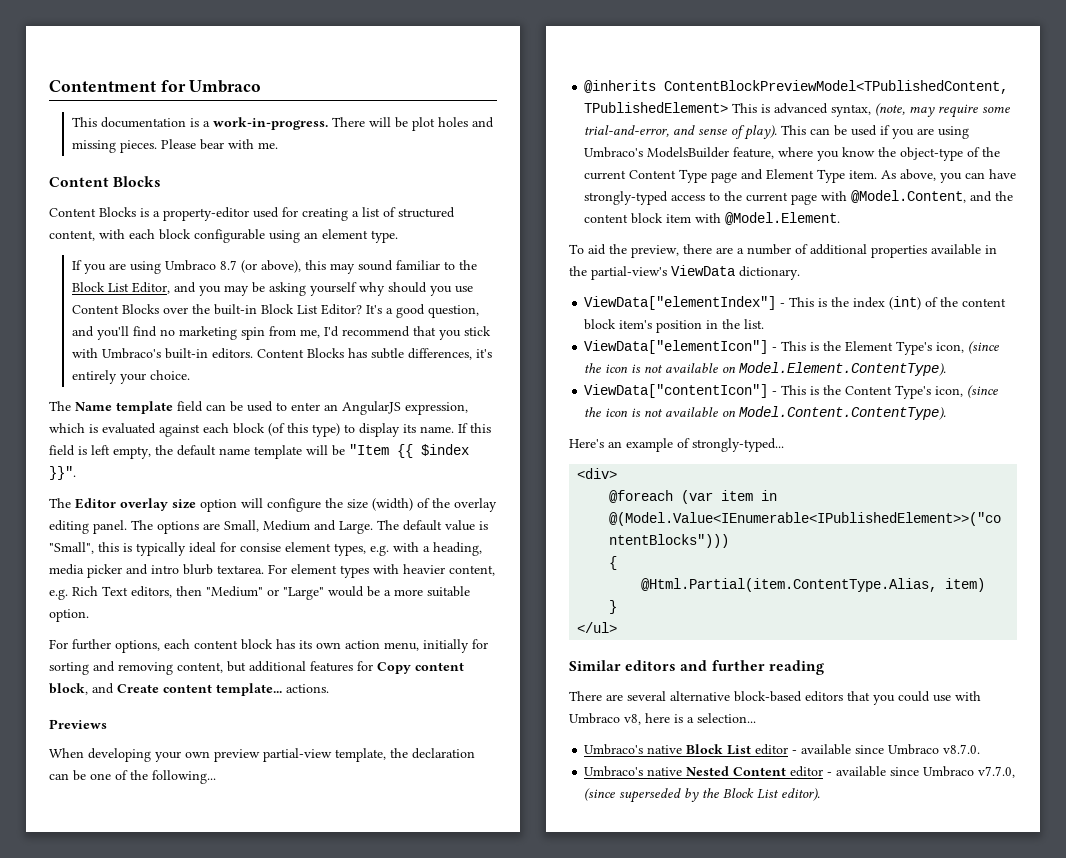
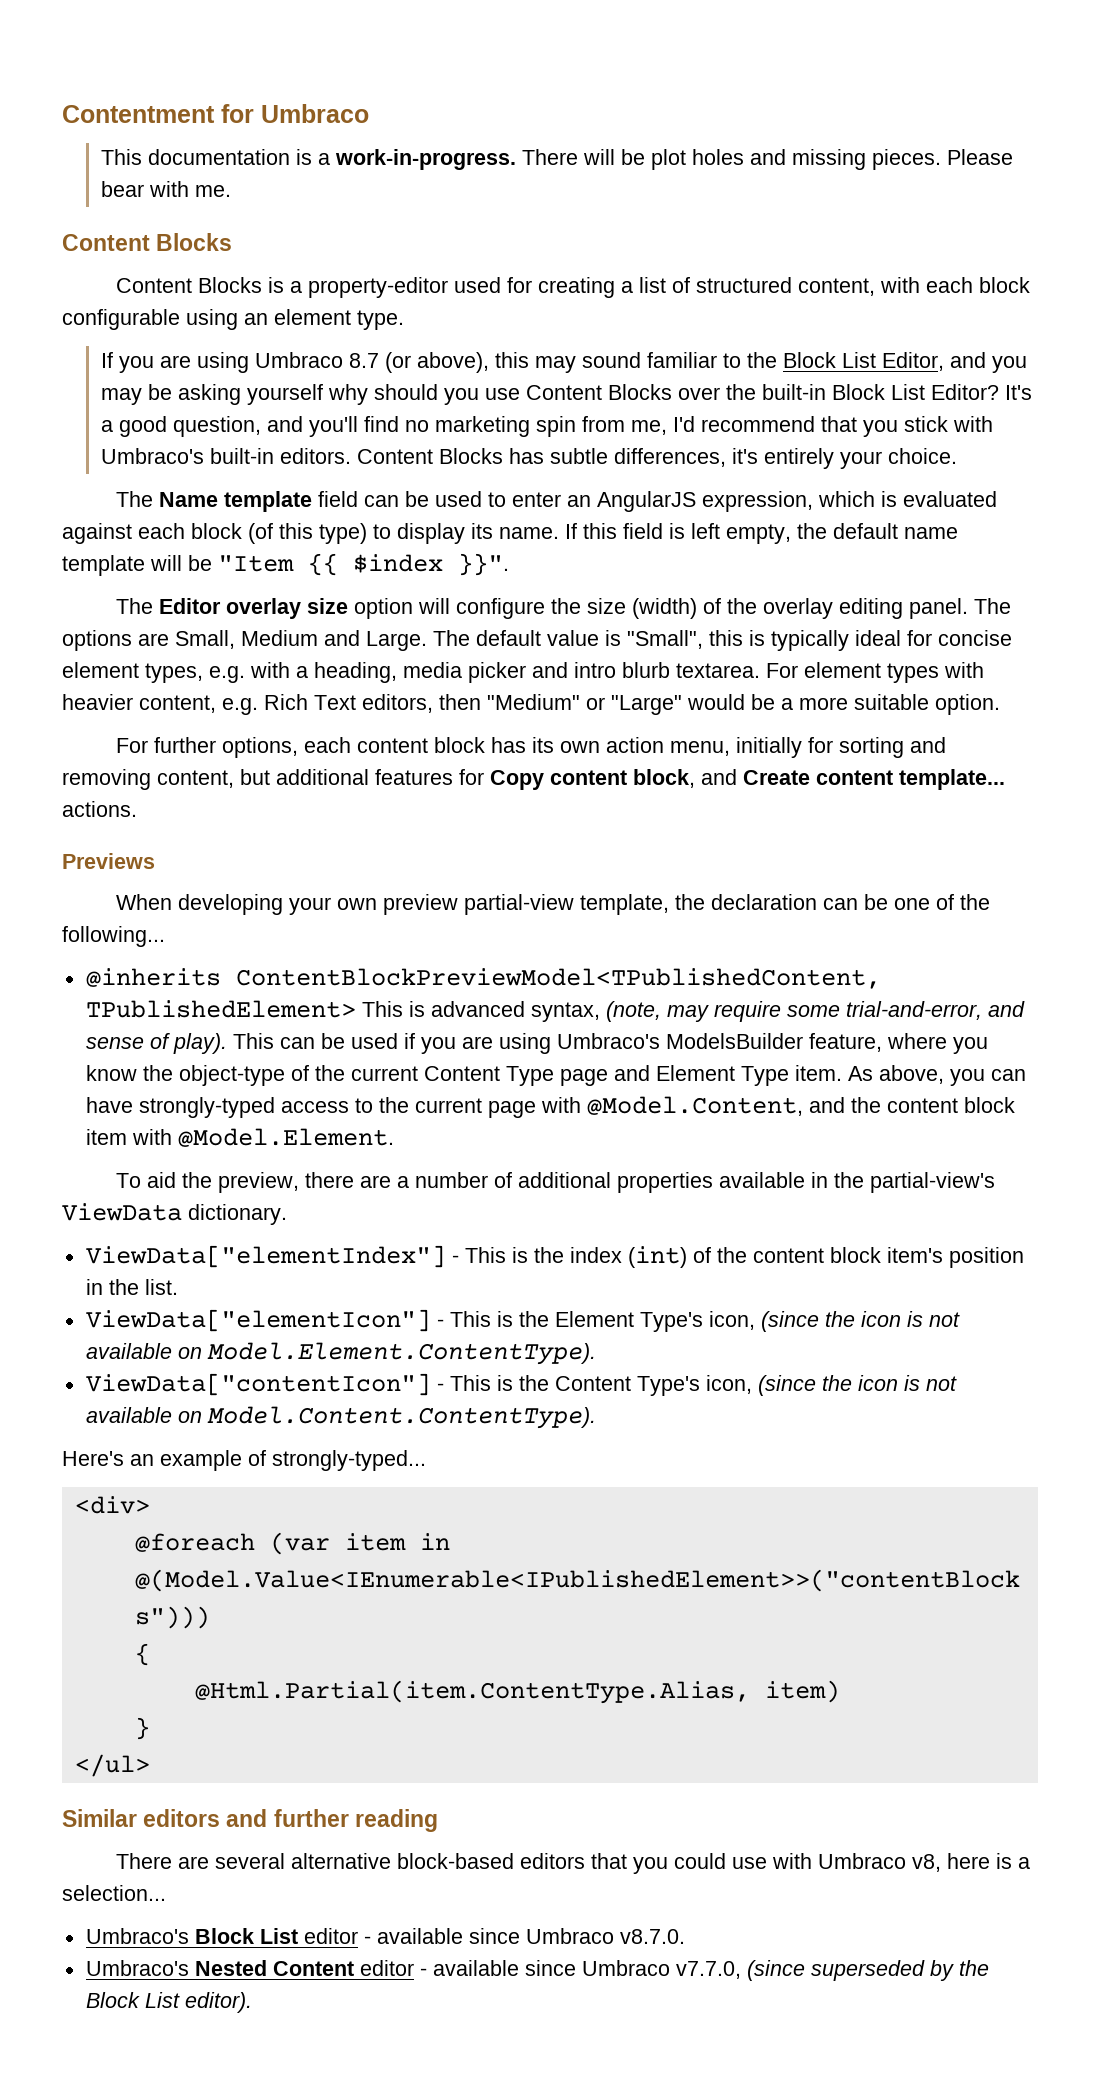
- The default value is "Small", this is typically ideal for consise element types, e.g. with a heading, media picker and intro blurb textarea.
+ The default value is "Small", this is typically ideal for concise element types, e.g. with a heading, media picker and intro blurb textarea.
- Umbraco's native Block List editor - available since Umbraco v8.7.0.
+ Umbraco's Block List editor - available since Umbraco v8.7.0.
- Umbraco's native Nested Content editor - available since Umbraco v7.7.0, (since superseded by the Block List editor).
+ Umbraco's Nested Content editor - available since Umbraco v7.7.0, (since superseded by the Block List editor).

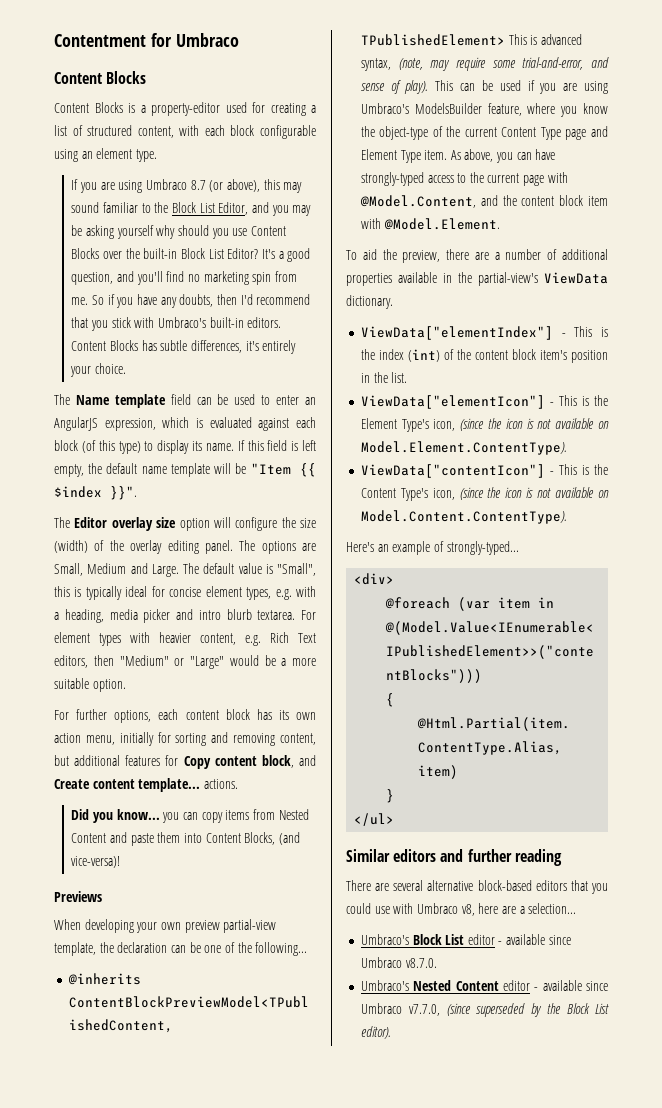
- This documentation is a work-in-progress. There will be plot holes and missing pieces. Please bear with me.
- It's a good question, and you'll find no marketing spin from me, I'd recommend that you stick with Umbraco's built-in editors.
+ It's a good question, and you'll find no marketing spin from me. So if you have any doubts, then I'd recommend that you stick with Umbraco's built-in editors.
+ Did you know... you can copy items from Nested Content and paste them into Content Blocks, (and vice-versa)!
- There are several alternative block-based editors that you could use with Umbraco v8, here is a selection...
+ There are several alternative block-based editors that you could use with Umbraco v8, here are a selection...

